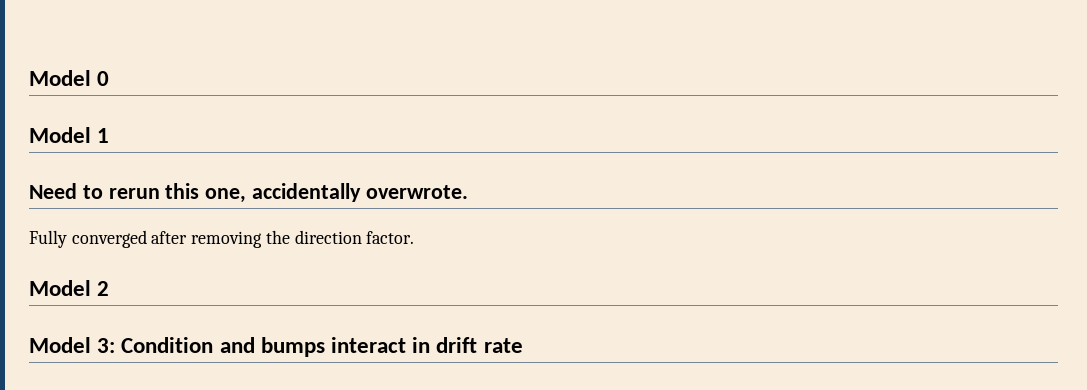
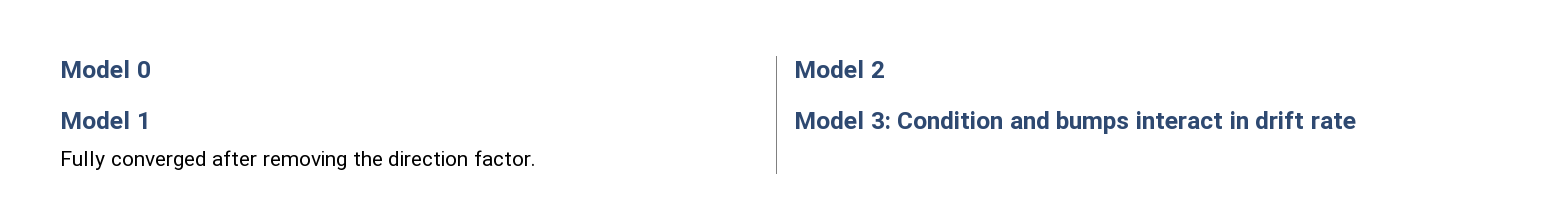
- Need to rerun this one, accidentally overwrote.

